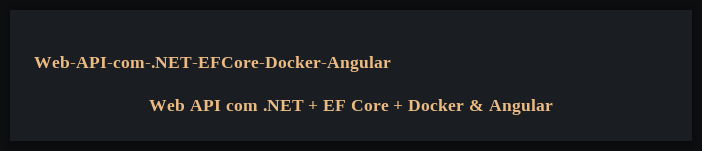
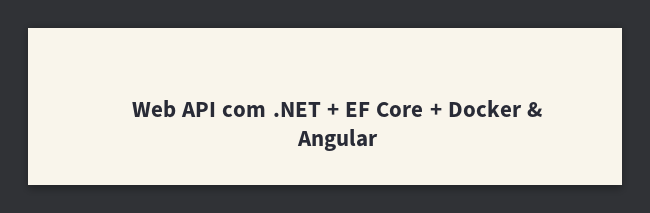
- Web-API-com-.NET-EFCore-Docker-Angular

